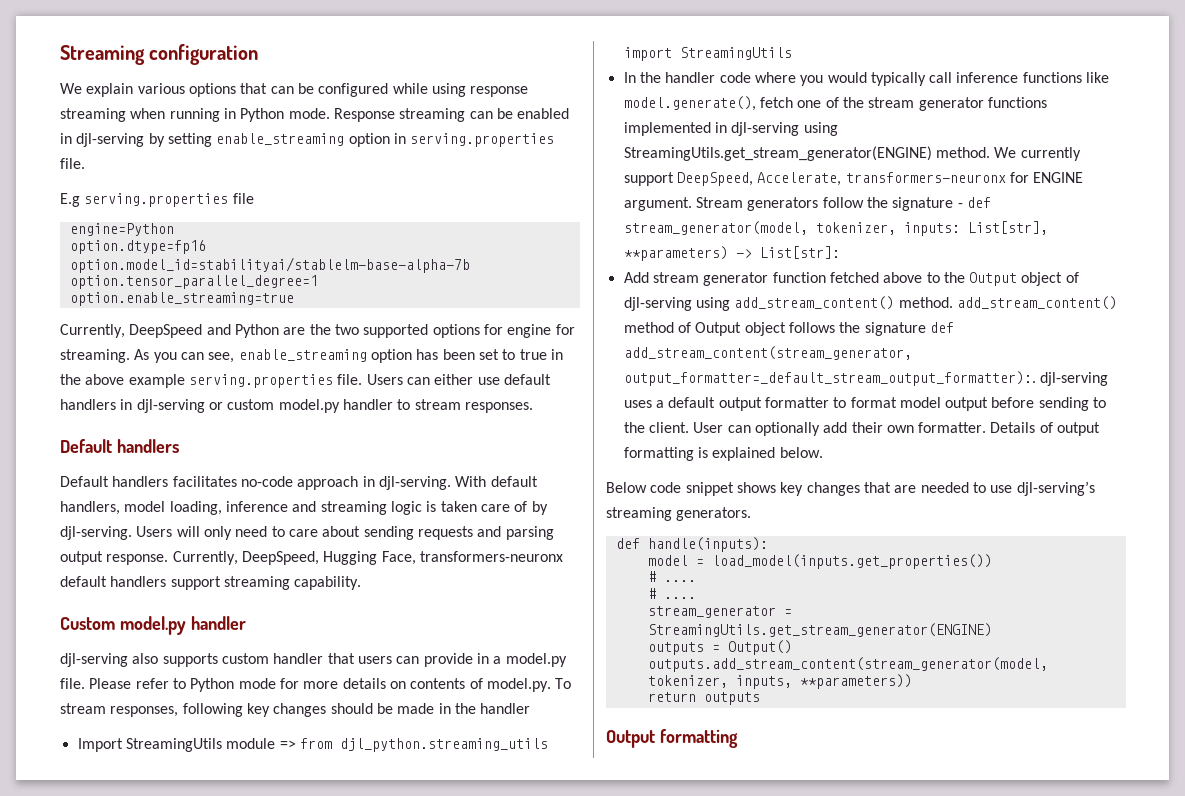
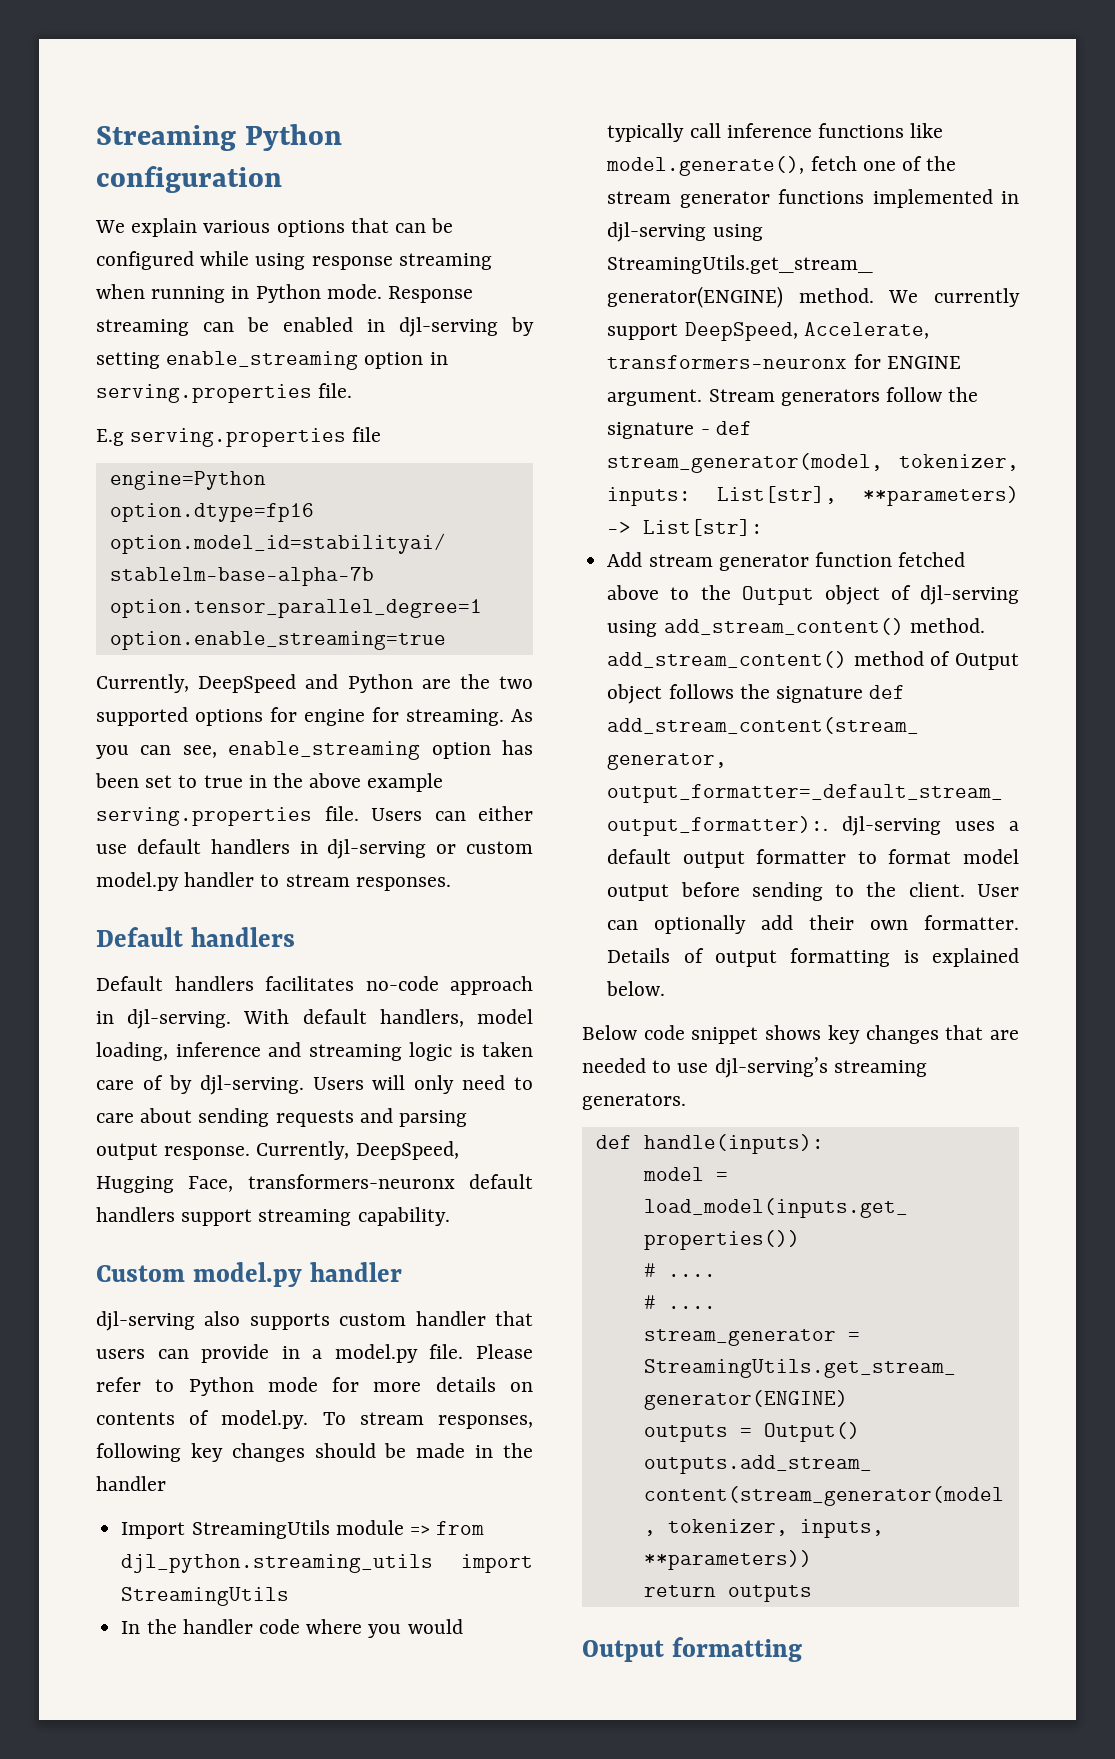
- Streaming configuration
+ Streaming Python configuration

